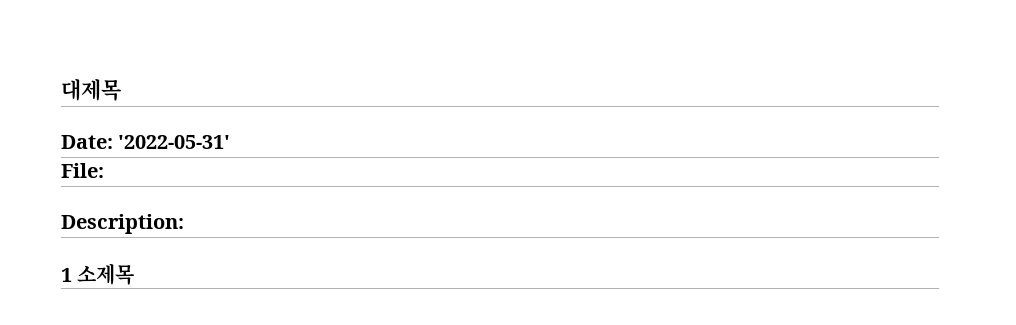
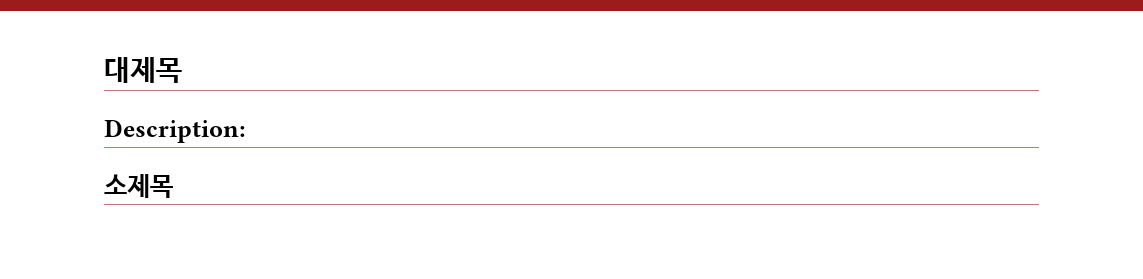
- Date: '2022-05-31'
- File:
- 1 소제목
+ 소제목

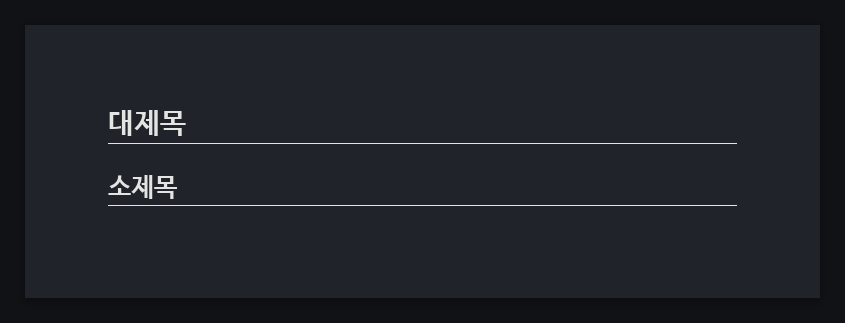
- Description:

